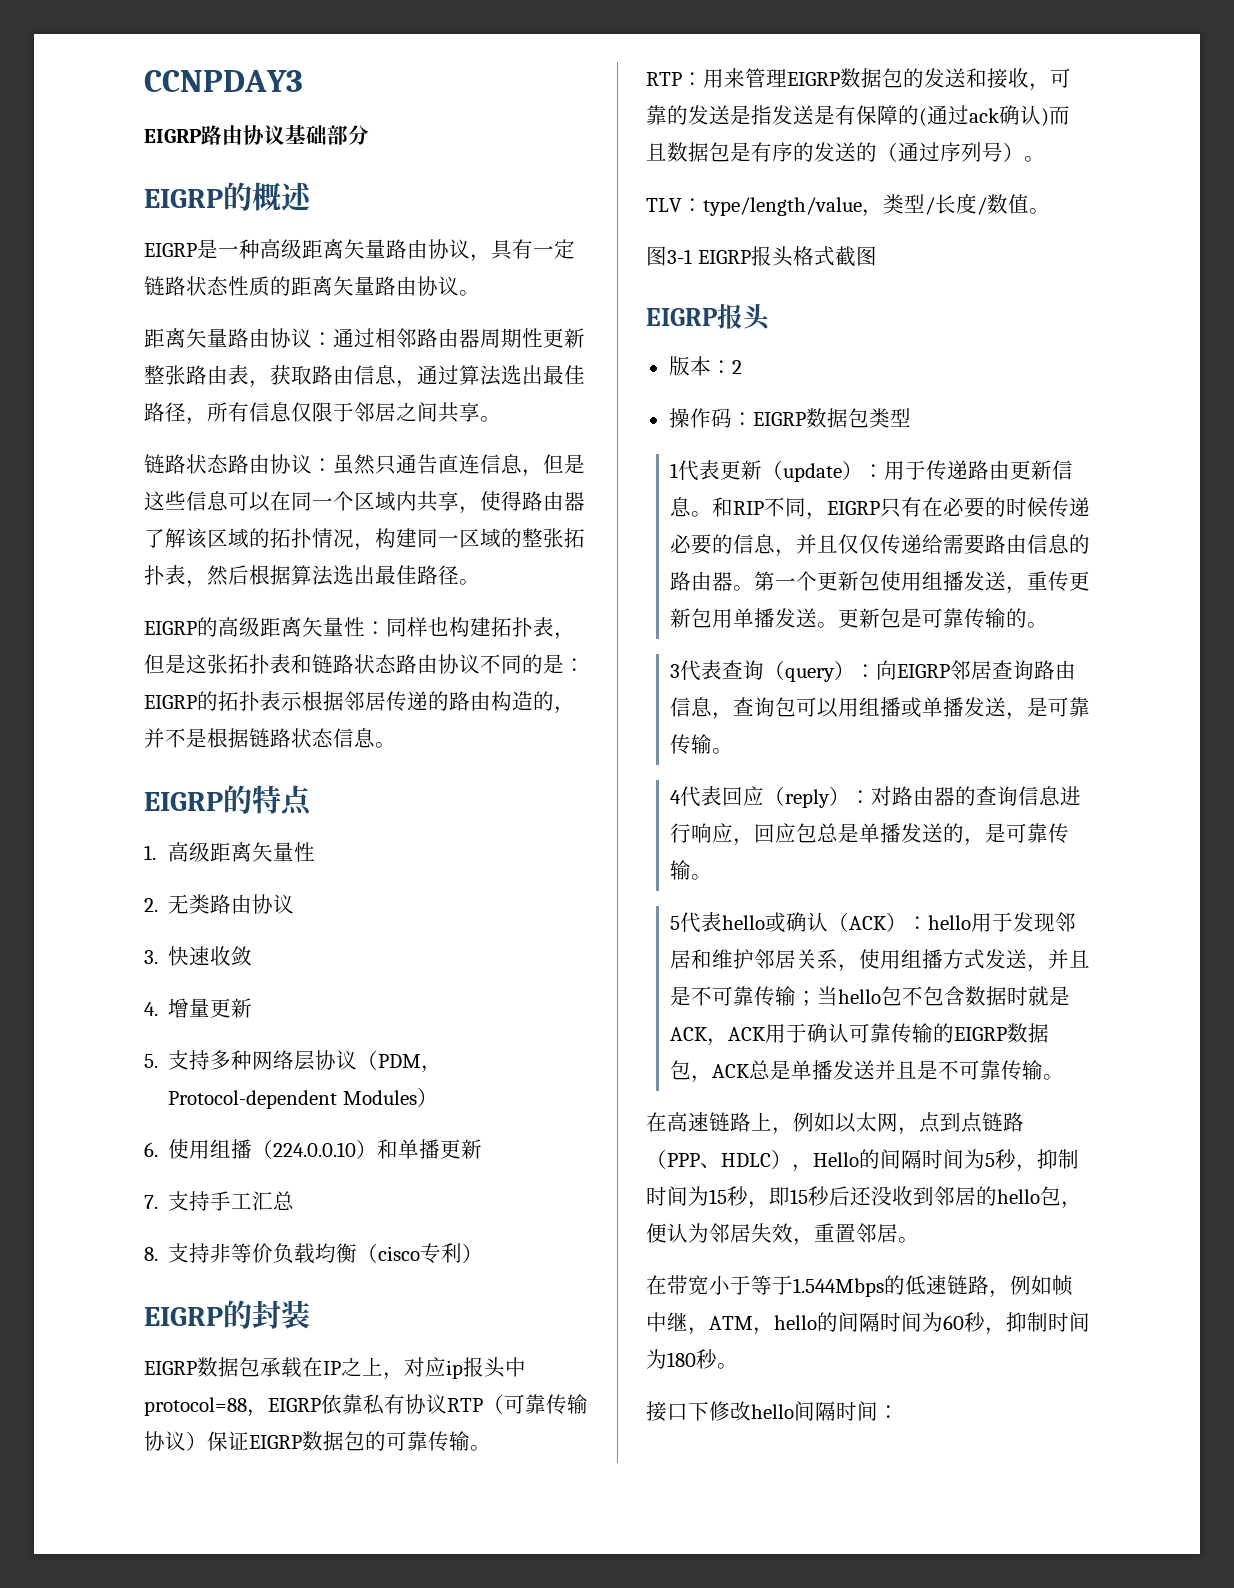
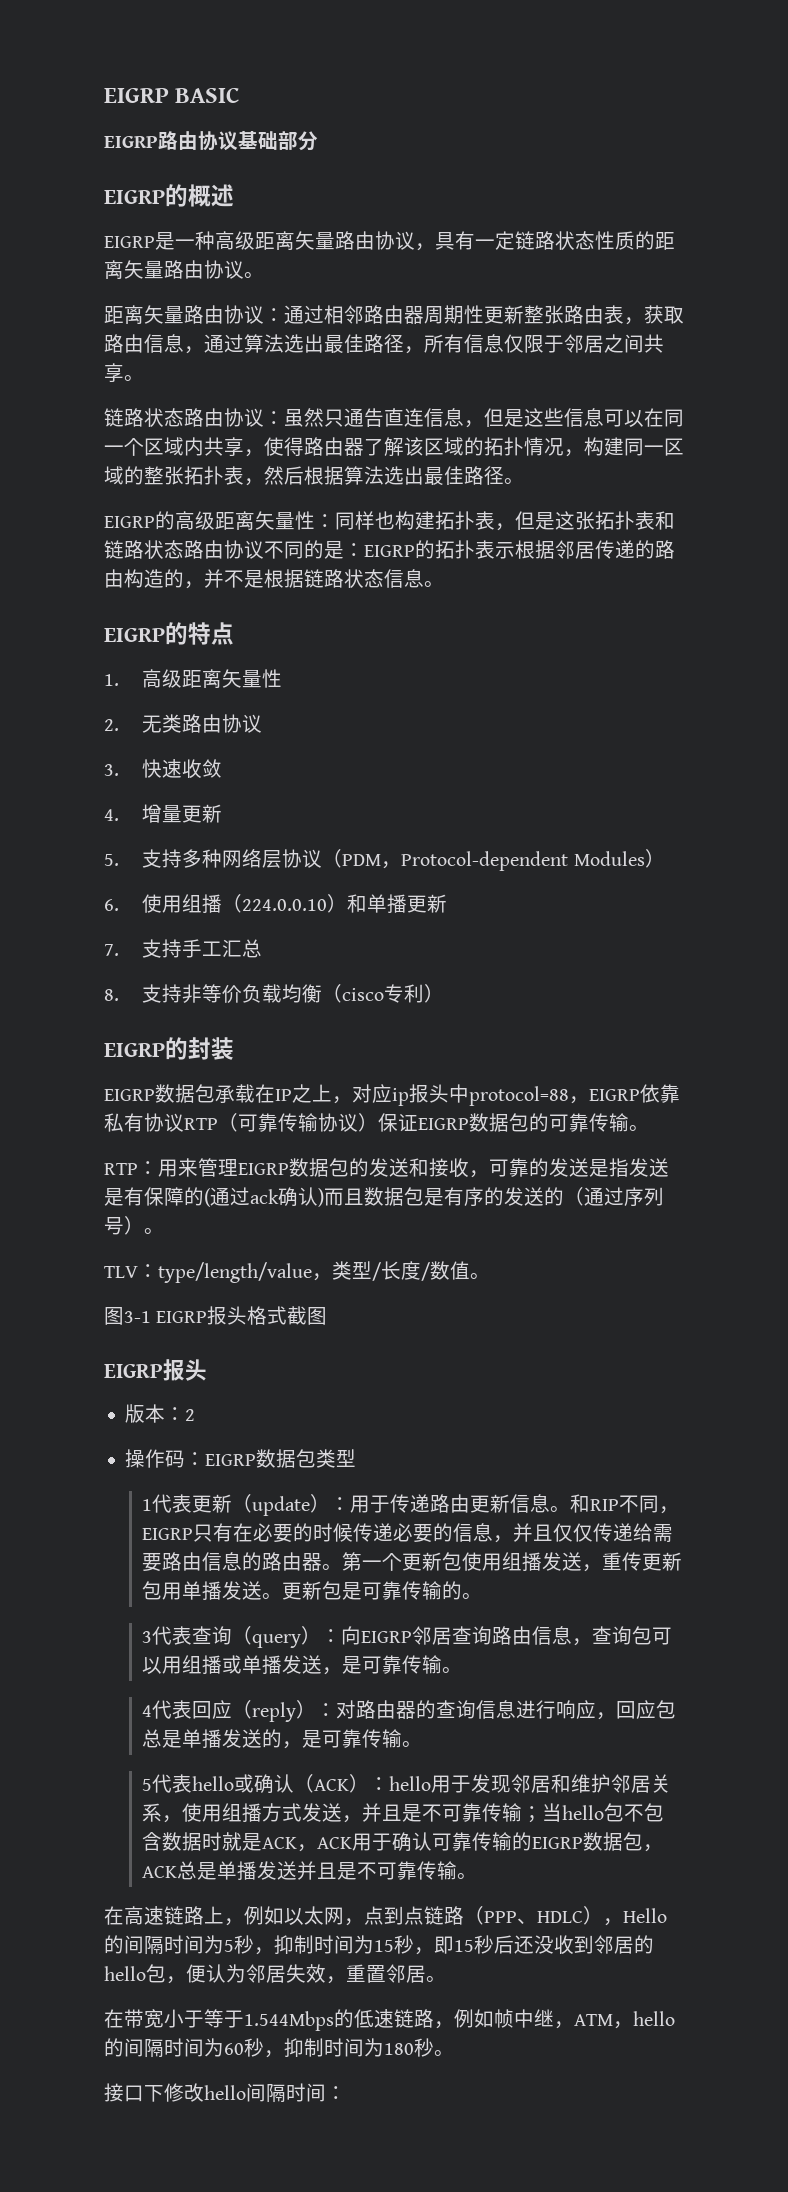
- CCNPDAY3
+ EIGRP BASIC

